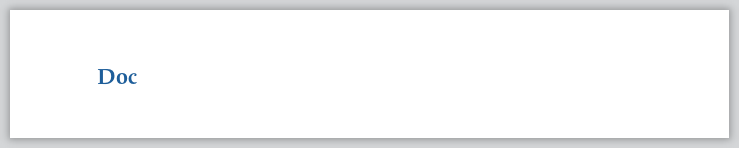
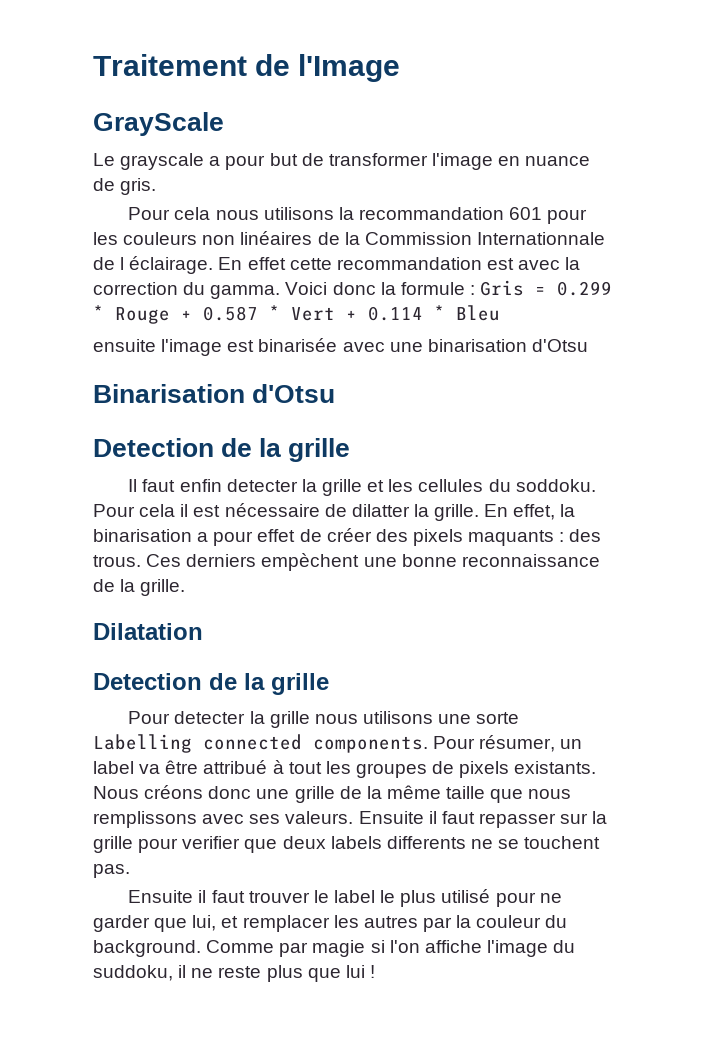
- Doc
+ Traitement de l'Image
+ GrayScale
+ Le grayscale a pour but de transformer l'image en nuance de gris.
+ Pour cela nous utilisons la recommandation 601 pour les couleurs non linéaires de la Commission Internationnale de l éclairage. En effet cette recommandation est avec la correction du gamma. Voici donc la formule : Gris = 0.299 * Rouge + 0.587 * Vert + 0.114 * Bleu
+ ensuite l'image est binarisée avec une binarisation d'Otsu
+ Binarisation d'Otsu
+ Detection de la grille
+ Il faut enfin detecter la grille et les cellules du soddoku. Pour cela il est nécessaire de dilatter la grille. En effet, la binarisation a pour effet de créer des pixels maquants : des trous. Ces derniers empèchent une bonne reconnaissance de la grille.
+ Dilatation
+ Detection de la grille
+ Pour detecter la grille nous utilisons une sorte Labelling connected components. Pour résumer, un label va être attribué à tout les groupes de pixels existants. Nous créons donc une grille de la même taille que nous remplissons avec ses valeurs. Ensuite il faut repasser sur la grille pour verifier que deux labels differents ne se touchent pas.
+ Ensuite il faut trouver le label le plus utilisé pour ne garder que lui, et remplacer les autres par la couleur du background. Comme par magie si l'on affiche l'image du suddoku, il ne reste plus que lui !

